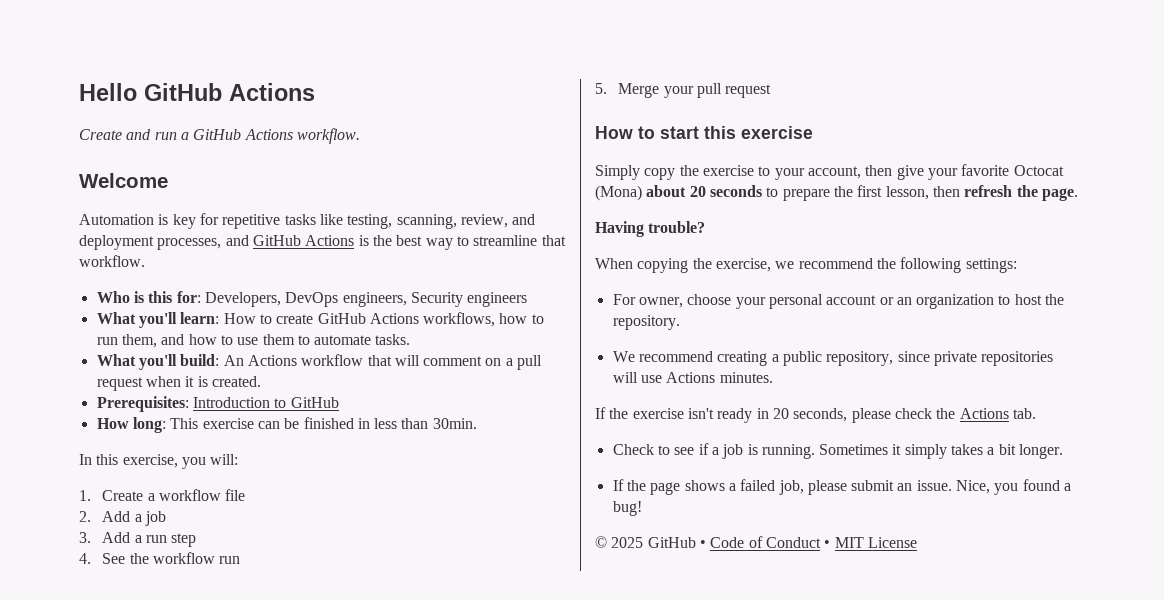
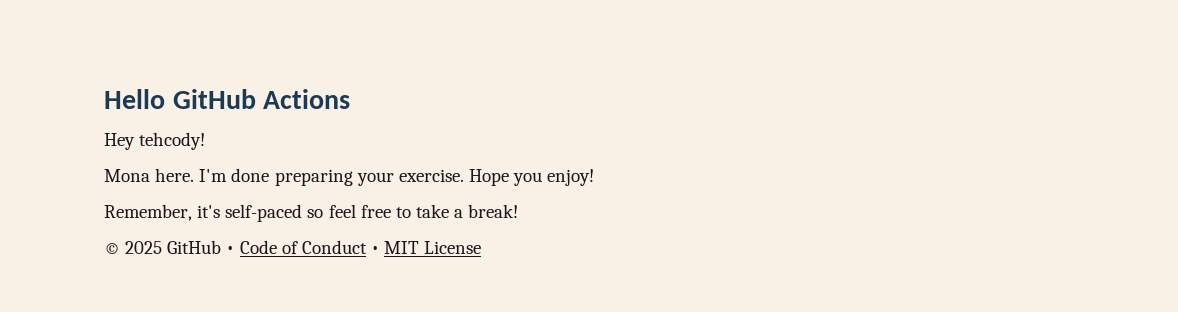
- Create and run a GitHub Actions workflow.
- Welcome
- Automation is key for repetitive tasks like testing, scanning, review, and deployment processes, and GitHub Actions is the best way to streamline that workflow.
- Who is this for: Developers, DevOps engineers, Security engineers
- What you'll learn: How to create GitHub Actions workflows, how to run them, and how to use them to automate tasks.
- What you'll build: An Actions workflow that will comment on a pull request when it is created.
- Prerequisites: Introduction to GitHub
- How long: This exercise can be finished in less than 30min.
- In this exercise, you will:
- 1. Create a workflow file
- 2. Add a job
- 3. Add a run step
- 4. See the workflow run
- 5. Merge your pull request
- How to start this exercise
- Simply copy the exercise to your account, then give your favorite Octocat (Mona) about 20 seconds to prepare the first lesson, then refresh the page.
- Having trouble?
- When copying the exercise, we recommend the following settings:
- For owner, choose your personal account or an organization to host the repository.
- We recommend creating a public repository, since private repositories will use Actions minutes.
- If the exercise isn't ready in 20 seconds, please check the Actions tab.
- Check to see if a job is running. Sometimes it simply takes a bit longer.
- If the page shows a failed job, please submit an issue. Nice, you found a bug!
+ Hey tehcody!
+ Mona here. I'm done preparing your exercise. Hope you enjoy!
+ Remember, it's self-paced so feel free to take a break!

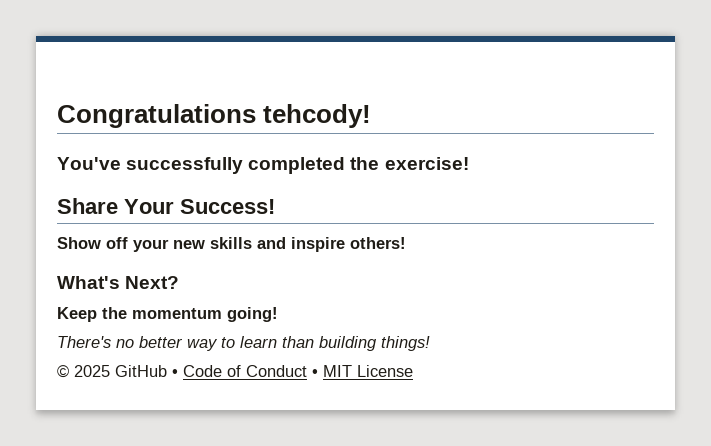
- Hello GitHub Actions
- Hey tehcody!
- Mona here. I'm done preparing your exercise. Hope you enjoy!
- Remember, it's self-paced so feel free to take a break!
+ Congratulations tehcody!
+ You've successfully completed the exercise!
+ Share Your Success!
+ Show off your new skills and inspire others!
+ What's Next?
+ Keep the momentum going!
+ There's no better way to learn than building things!

